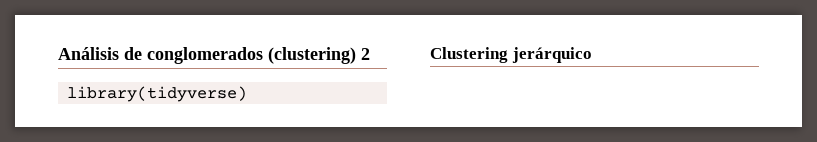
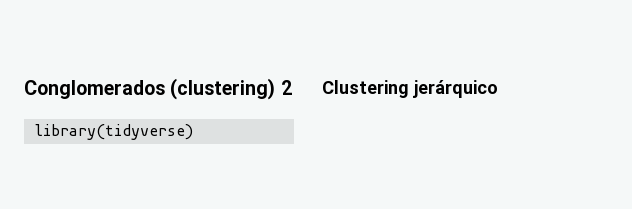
- Análisis de conglomerados (clustering) 2
+ Conglomerados (clustering) 2

